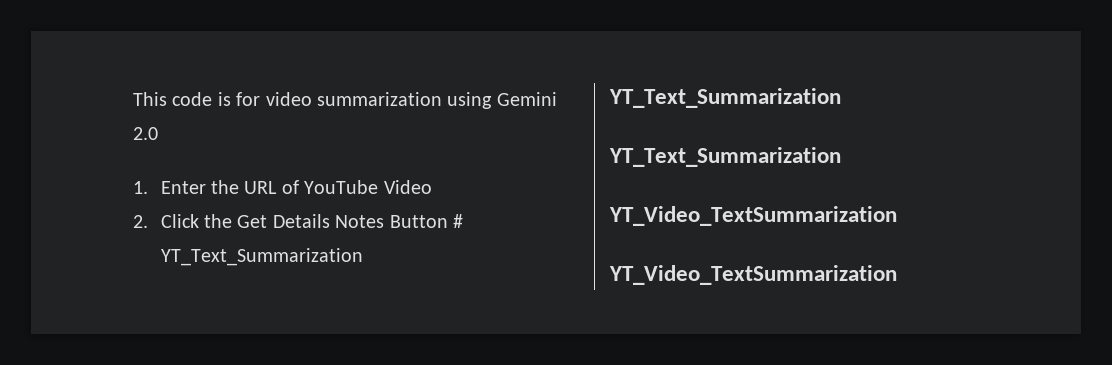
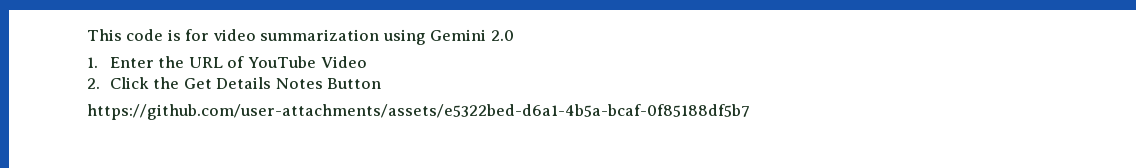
- 2. Click the Get Details Notes Button # YT_Text_Summarization
- YT_Text_Summarization
- YT_Text_Summarization
- YT_Video_TextSummarization
- YT_Video_TextSummarization
+ 2. Click the Get Details Notes Button
+ https://github.com/user-attachments/assets/e5322bed-d6a1-4b5a-bcaf-0f85188df5b7

